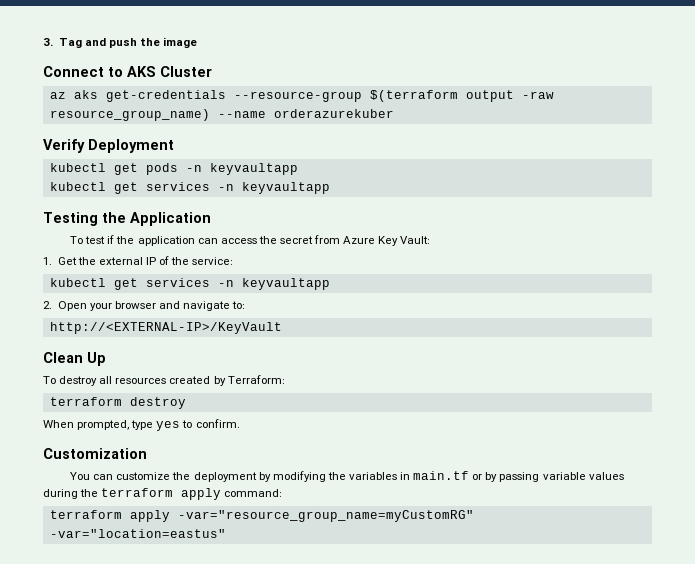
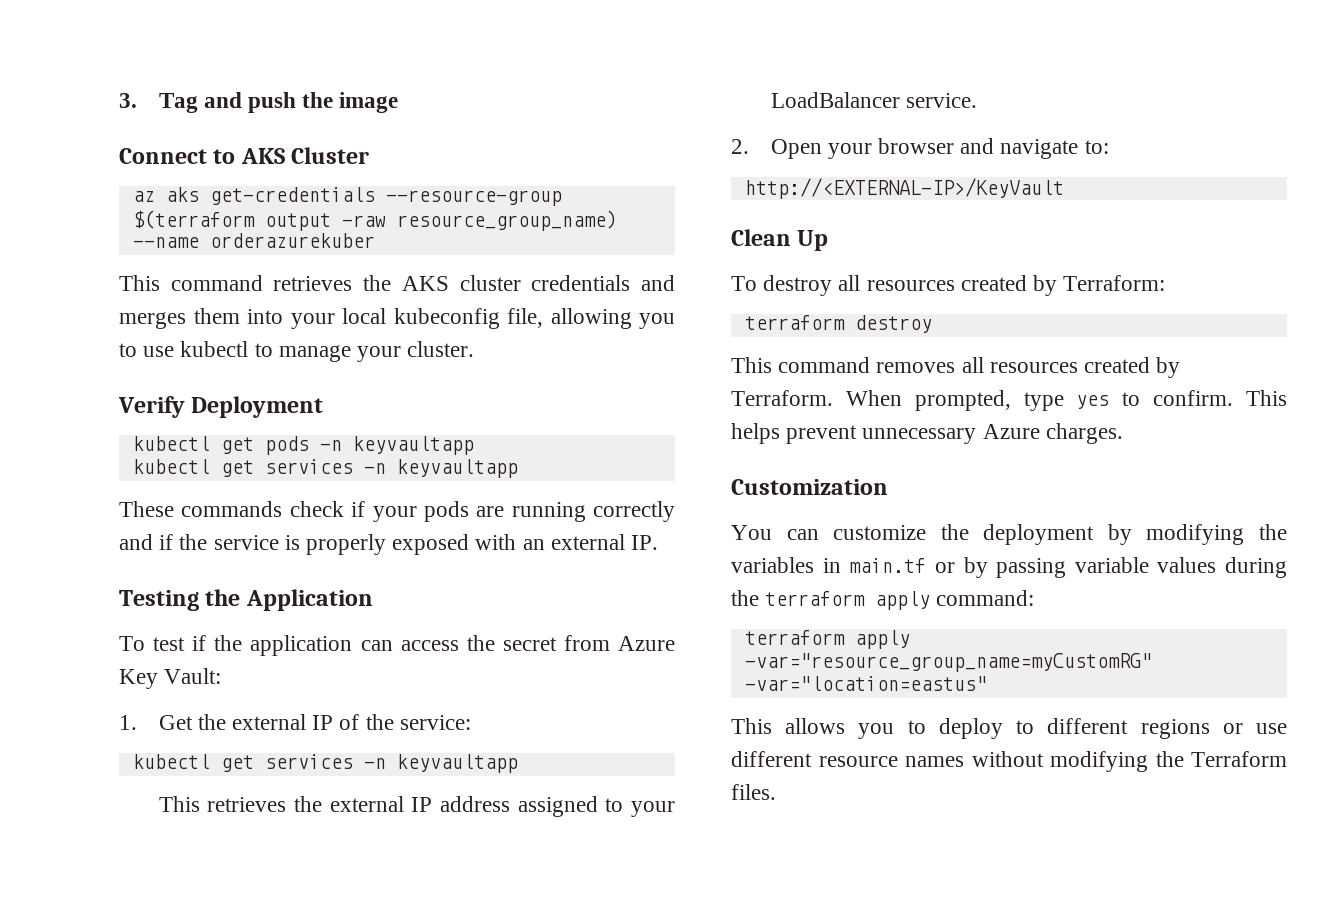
+ This command retrieves the AKS cluster credentials and merges them into your local kubeconfig file, allowing you to use kubectl to manage your cluster.
+ These commands check if your pods are running correctly and if the service is properly exposed with an external IP.
+ This retrieves the external IP address assigned to your LoadBalancer service.
+ This command removes all resources created by Terraform.
+ This helps prevent unnecessary Azure charges.
+ This allows you to deploy to different regions or use different resource names without modifying the Terraform files.

